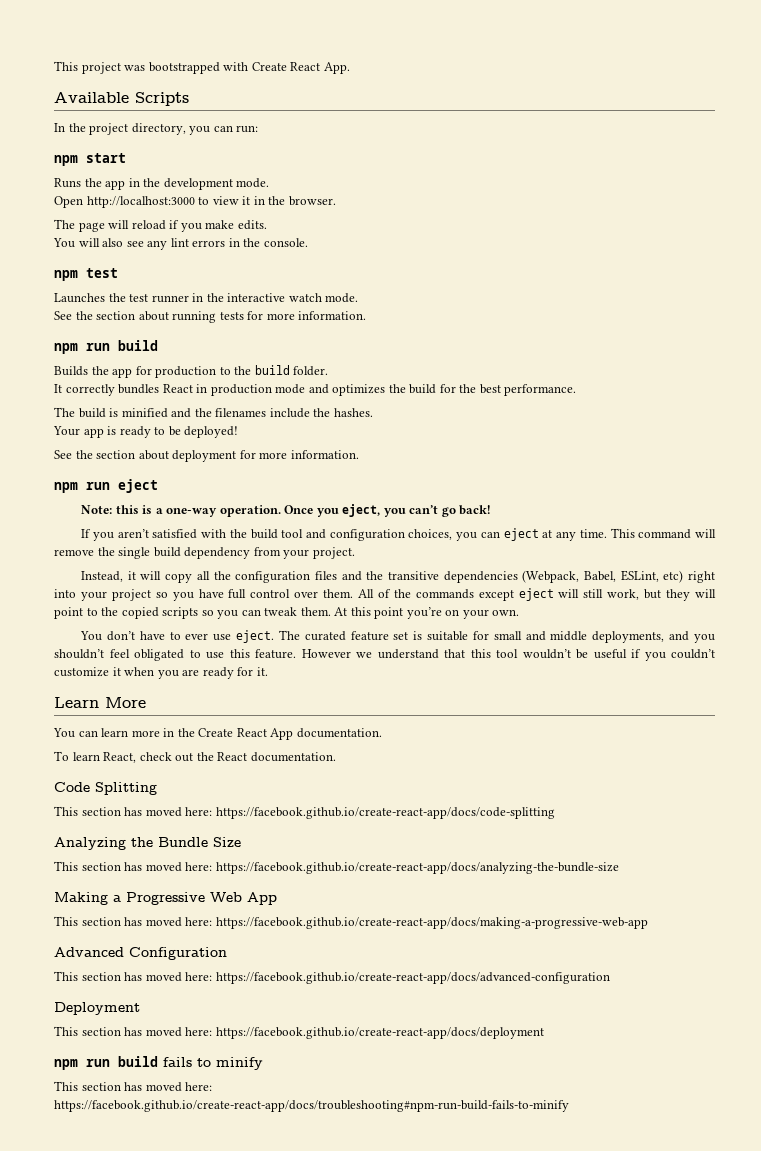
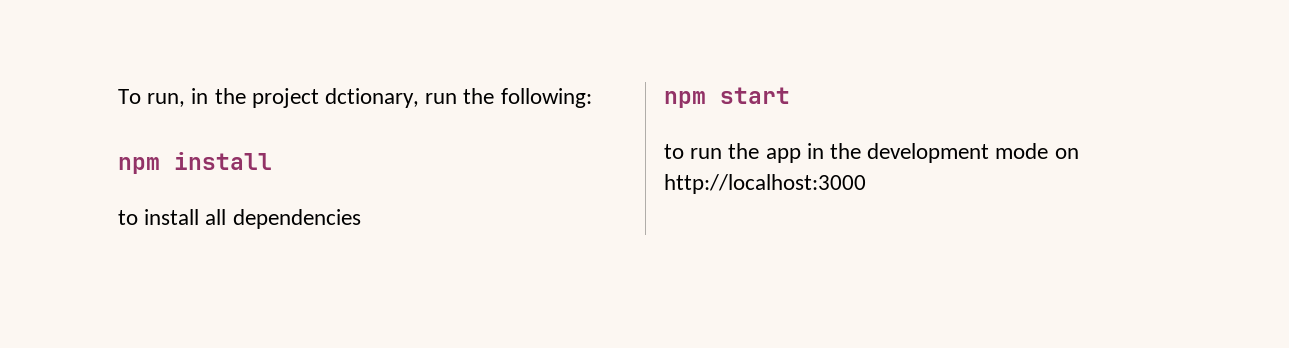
- This project was bootstrapped with Create React App.
- Available Scripts
- In the project directory, you can run:
+ To run, in the project dctionary, run the following:
+ npm install
+ to install all dependencies
- Runs the app in the development mode.
- Open http://localhost:3000 to view it in the browser.
- The page will reload if you make edits.
- You will also see any lint errors in the console.
- npm test
- Launches the test runner in the interactive watch mode.
- See the section about running tests for more information.
- npm run build
- Builds the app for production to the build folder.
- It correctly bundles React in production mode and optimizes the build for the best performance.
- The build is minified and the filenames include the hashes.
- Your app is ready to be deployed!
- See the section about deployment for more information.
- npm run eject
- Note: this is a one-way operation. Once you eject, you can’t go back!
- If you aren’t satisfied with the build tool and configuration choices, you can eject at any time. This command will remove the single build dependency from your project.
- Instead, it will copy all the configuration files and the transitive dependencies (Webpack, Babel, ESLint, etc) right into your project so you have full control over them. All of the commands except eject will still work, but they will point to the copied scripts so you can tweak them. At this point you’re on your own.
- You don’t have to ever use eject. The curated feature set is suitable for small and middle deployments, and you shouldn’t feel obligated to use this feature. However we understand that this tool wouldn’t be useful if you couldn’t customize it when you are ready for it.
- Learn More
- You can learn more in the Create React App documentation.
- To learn React, check out the React documentation.
- Code Splitting
- This section has moved here: https://facebook.github.io/create-react-app/docs/code-splitting
- Analyzing the Bundle Size
- This section has moved here: https://facebook.github.io/create-react-app/docs/analyzing-the-bundle-size
- Making a Progressive Web App
- This section has moved here: https://facebook.github.io/create-react-app/docs/making-a-progressive-web-app
- Advanced Configuration
- This section has moved here: https://facebook.github.io/create-react-app/docs/advanced-configuration
- Deployment
- This section has moved here: https://facebook.github.io/create-react-app/docs/deployment
- npm run build fails to minify
- This section has moved here: https://facebook.github.io/create-react-app/docs/troubleshooting#npm-run-build-fails-to-minify
+ to run the app in the development mode on http://localhost:3000

